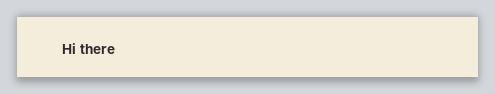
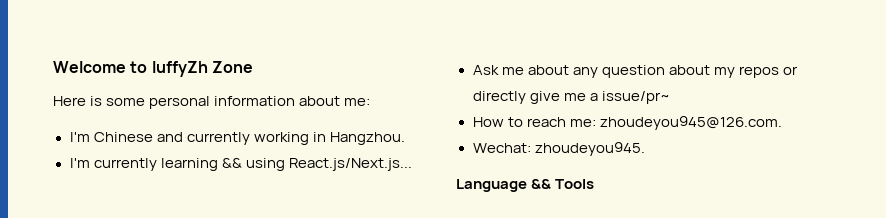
- Hi there
+ Welcome to luffyZh Zone
+ Here is some personal information about me:
+ I'm Chinese and currently working in Hangzhou.
+ I'm currently learning && using React.js/Next.js...
+ Ask me about any question about my repos or directly give me a issue/pr~
+ How to reach me: zhoudeyou945@126.com.
+ Wechat: zhoudeyou945.
+ Language && Tools

